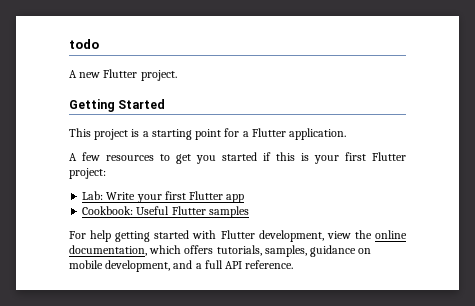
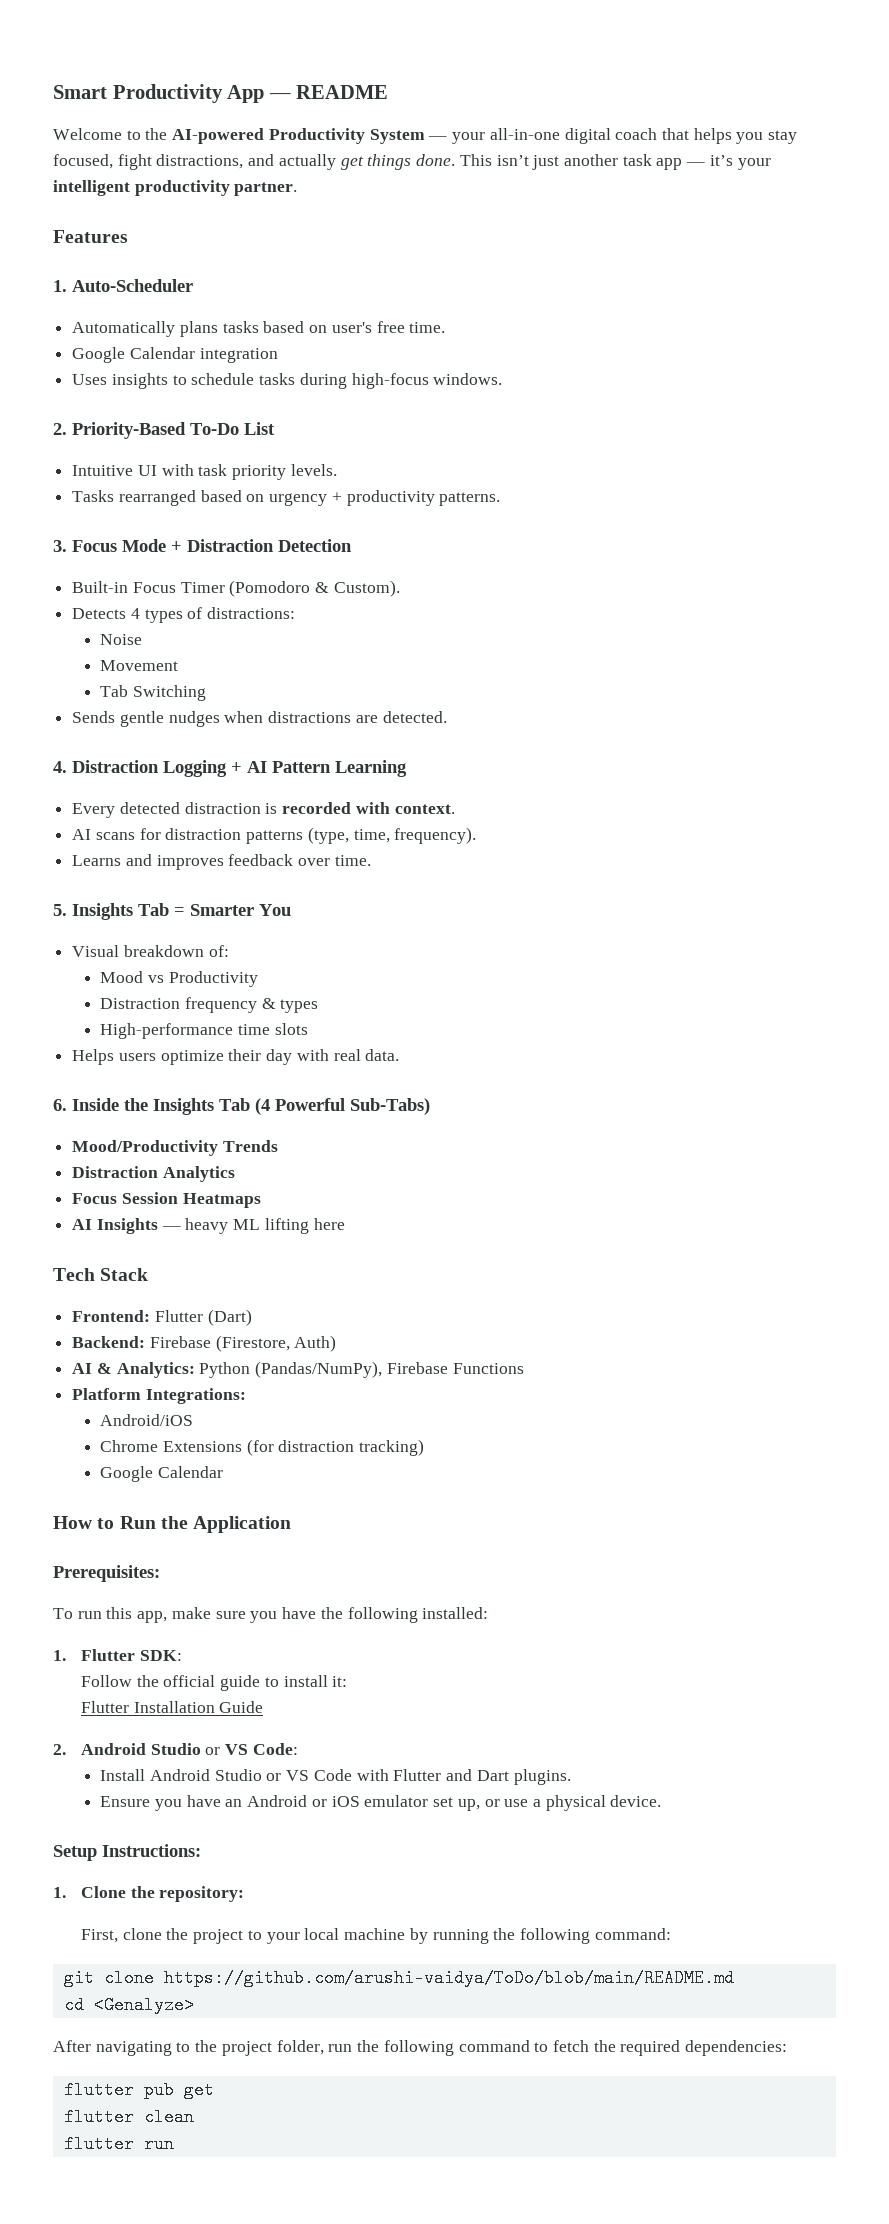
- todo
- A new Flutter project.
- Getting Started
- This project is a starting point for a Flutter application.
- A few resources to get you started if this is your first Flutter project:
- Lab: Write your first Flutter app
- Cookbook: Useful Flutter samples
- For help getting started with Flutter development, view the online documentation, which offers tutorials, samples, guidance on mobile development, and a full API reference.
+ Smart Productivity App — README
+ Welcome to the AI-powered Productivity System — your all-in-one digital coach that helps you stay focused, fight distractions, and actually get things done. This isn’t just another task app — it’s your intelligent productivity partner.
+ Features
+ 1. Auto-Scheduler
+ Automatically plans tasks based on user's free time.
+ Google Calendar integration
+ Uses insights to schedule tasks during high-focus windows.
+ 2. Priority-Based To-Do List
+ Intuitive UI with task priority levels.
+ Tasks rearranged based on urgency + productivity patterns.
+ 3. Focus Mode + Distraction Detection
+ Built-in Focus Timer (Pomodoro & Custom).
+ Detects 4 types of distractions:
+ Noise
+ Movement
+ Tab Switching
+ Sends gentle nudges when distractions are detected.
+ 4. Distraction Logging + AI Pattern Learning
+ Every detected distraction is recorded with context.
+ AI scans for distraction patterns (type, time, frequency).
+ Learns and improves feedback over time.
+ 5. Insights Tab = Smarter You
+ Visual breakdown of:
+ Mood vs Productivity
+ Distraction frequency & types
+ High-performance time slots
+ Helps users optimize their day with real data.
+ 6. Inside the Insights Tab (4 Powerful Sub-Tabs)
+ Mood/Productivity Trends
+ Distraction Analytics
+ Focus Session Heatmaps
+ AI Insights — heavy ML lifting here
+ Tech Stack
+ Frontend: Flutter (Dart)
+ Backend: Firebase (Firestore, Auth)
+ AI & Analytics: Python (Pandas/NumPy), Firebase Functions
+ Platform Integrations:
+ Android/iOS
+ Chrome Extensions (for distraction tracking)
+ Google Calendar
+ How to Run the Application
+ Prerequisites:
+ To run this app, make sure you have the following installed:
+ 1. Flutter SDK:
+ Follow the official guide to install it:
+ Flutter Installation Guide
+ 2. Android Studio or VS Code:
+ Install Android Studio or VS Code with Flutter and Dart plugins.
+ Ensure you have an Android or iOS emulator set up, or use a physical device.
+ Setup Instructions:
+ 1. Clone the repository:
+ First, clone the project to your local machine by running the following command:
+ git clone https://github.com/arushi-vaidya/ToDo/blob/main/README.md
+ cd <Genalyze>
+ After navigating to the project folder, run the following command to fetch the required dependencies:
+ flutter pub get
+ flutter clean
+ flutter run

